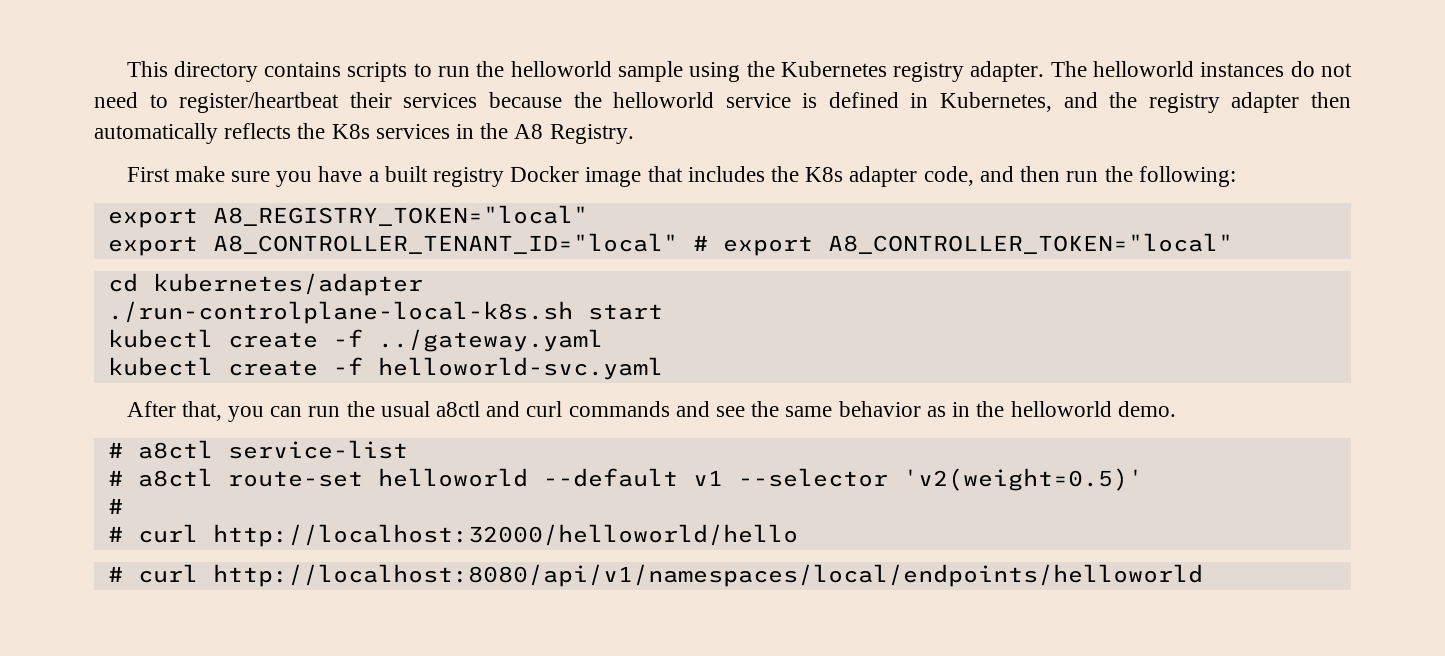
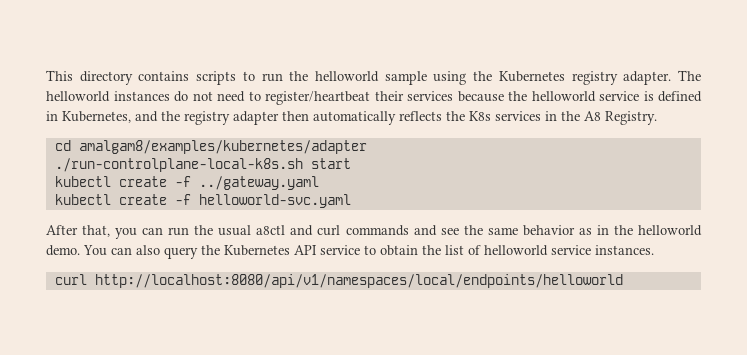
- First make sure you have a built registry Docker image that includes the K8s adapter code, and then run the following:
- export A8_REGISTRY_TOKEN="local"
- export A8_CONTROLLER_TENANT_ID="local" # export A8_CONTROLLER_TOKEN="local"
- cd kubernetes/adapter
+ cd amalgam8/examples/kubernetes/adapter
- After that, you can run the usual a8ctl and curl commands and see the same behavior as in the helloworld demo.
- # a8ctl service-list
- # a8ctl route-set helloworld --default v1 --selector 'v2(weight=0.5)'
- #
- # curl http://localhost:32000/helloworld/hello
- # curl http://localhost:8080/api/v1/namespaces/local/endpoints/helloworld
+ After that, you can run the usual a8ctl and curl commands and see the same behavior as in the helloworld demo. You can also query the Kubernetes API service to obtain the list of helloworld service instances.
+ curl http://localhost:8080/api/v1/namespaces/local/endpoints/helloworld

